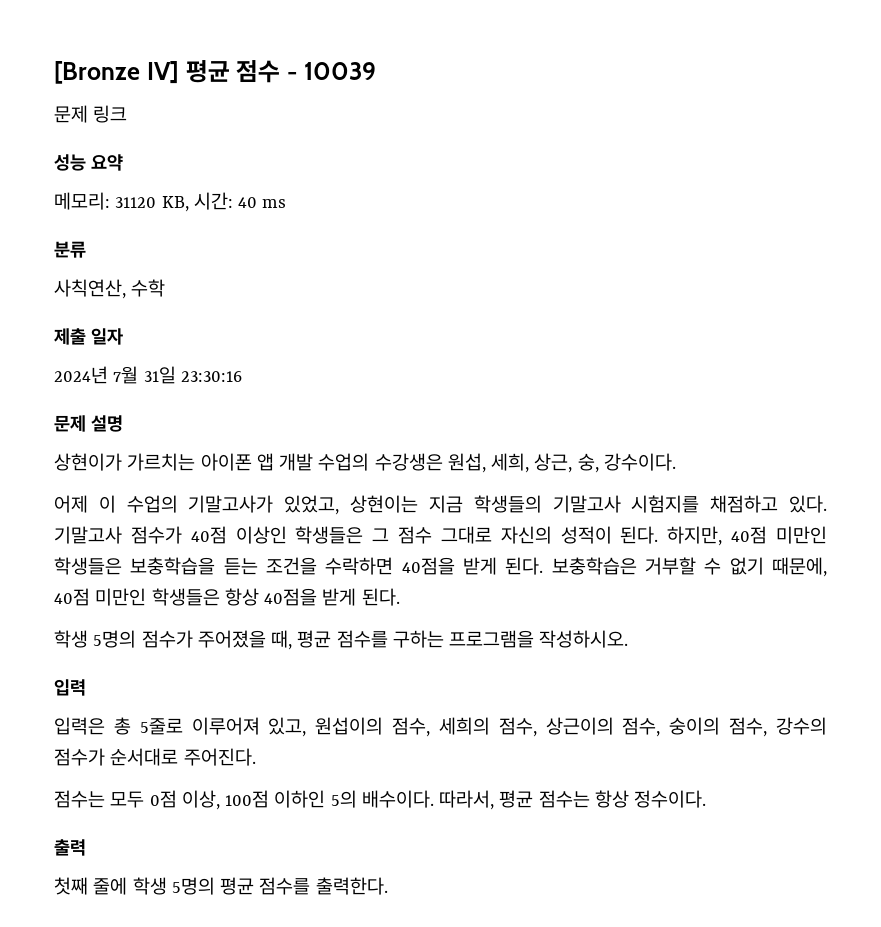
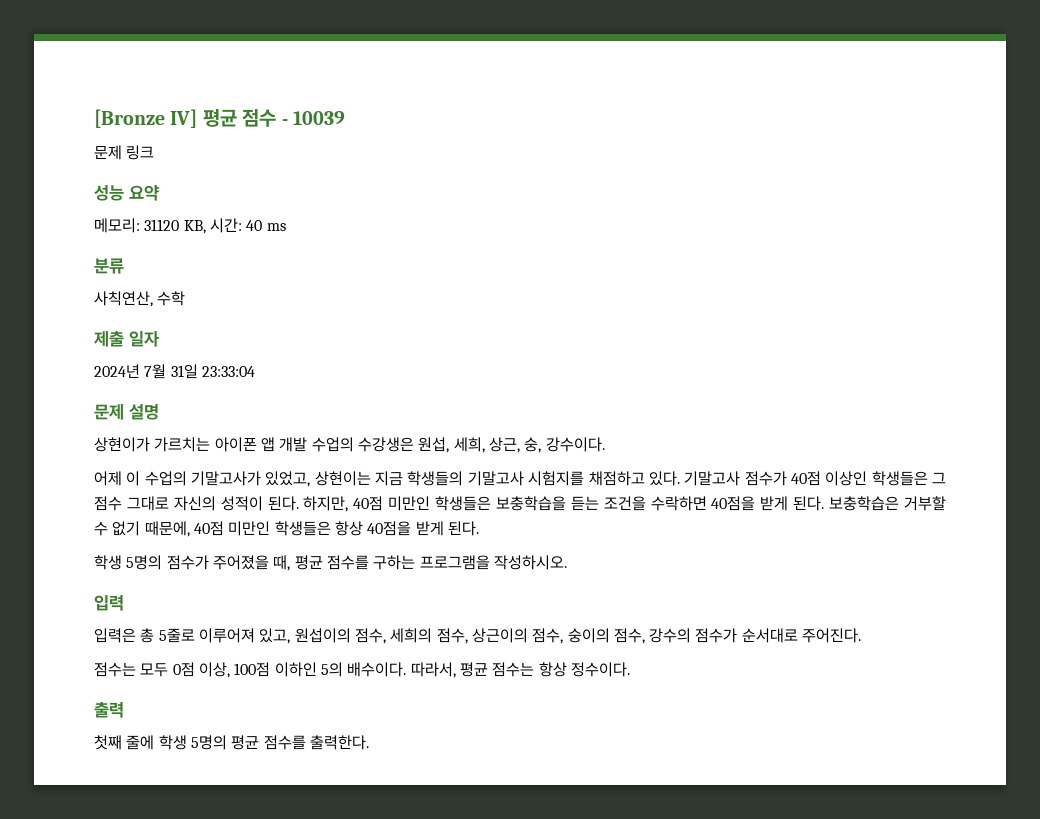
- 2024년 7월 31일 23:30:16
+ 2024년 7월 31일 23:33:04

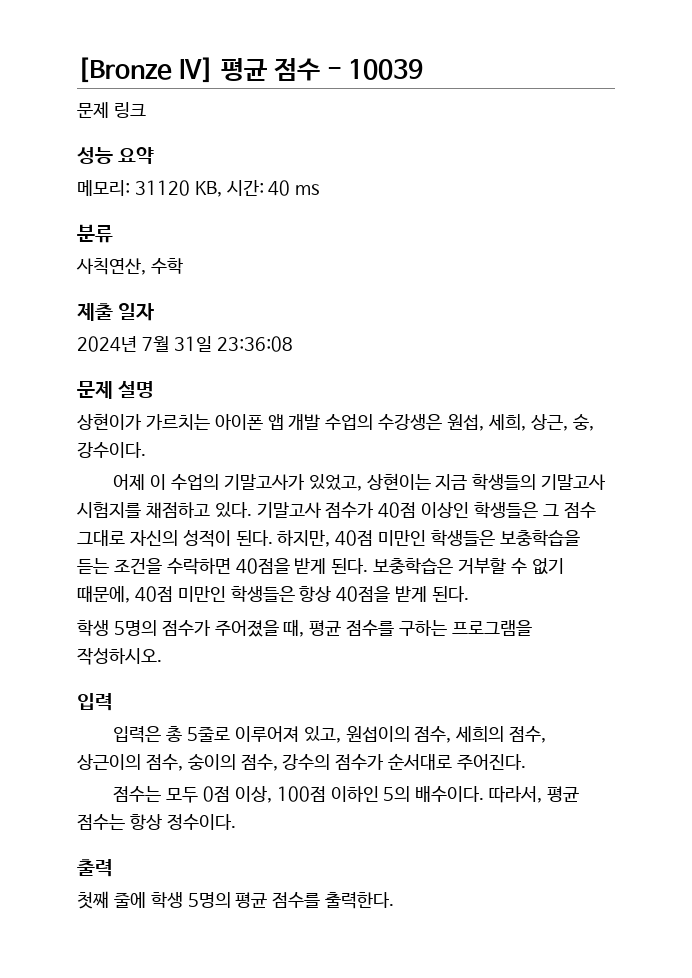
- 2024년 7월 31일 23:33:04
+ 2024년 7월 31일 23:36:08

